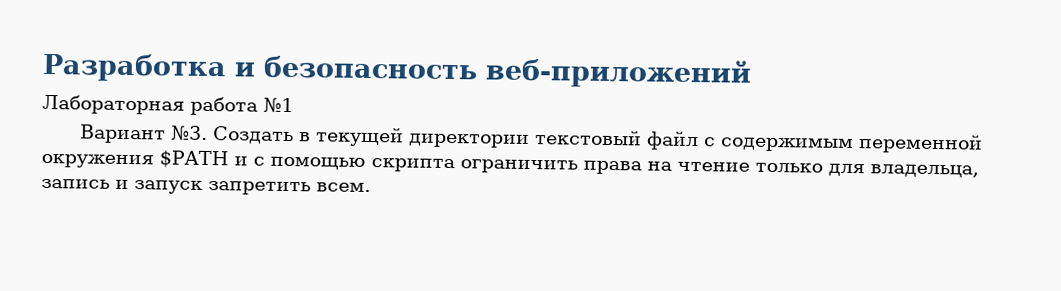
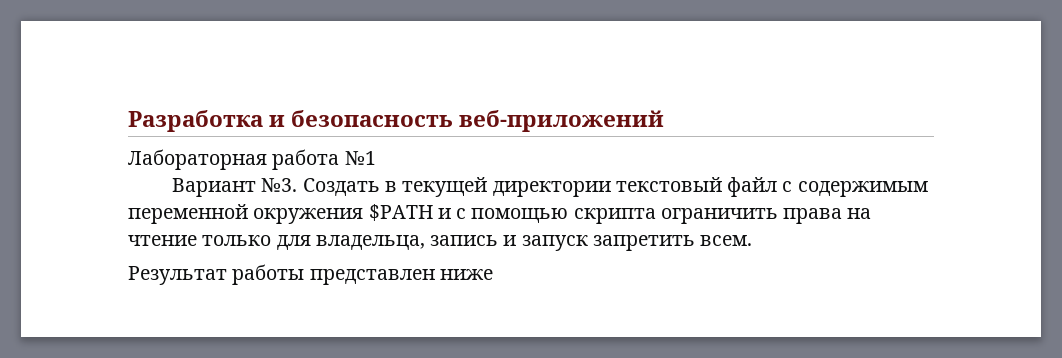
+ Результат работы представлен ниже

